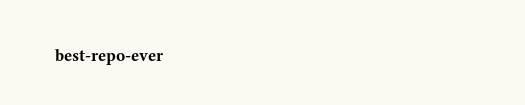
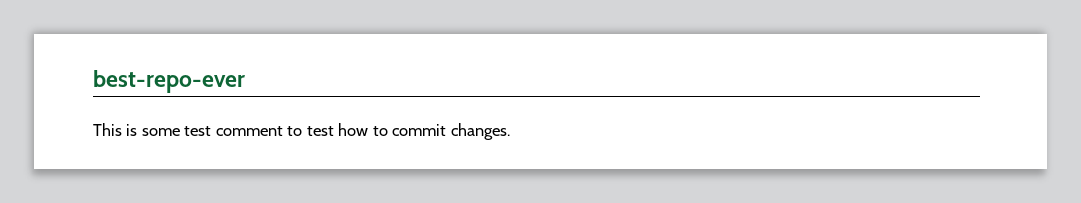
+ This is some test comment to test how to commit changes.

